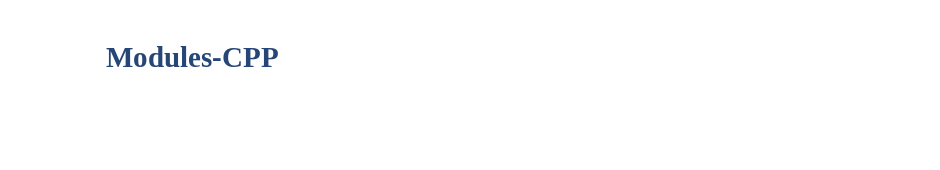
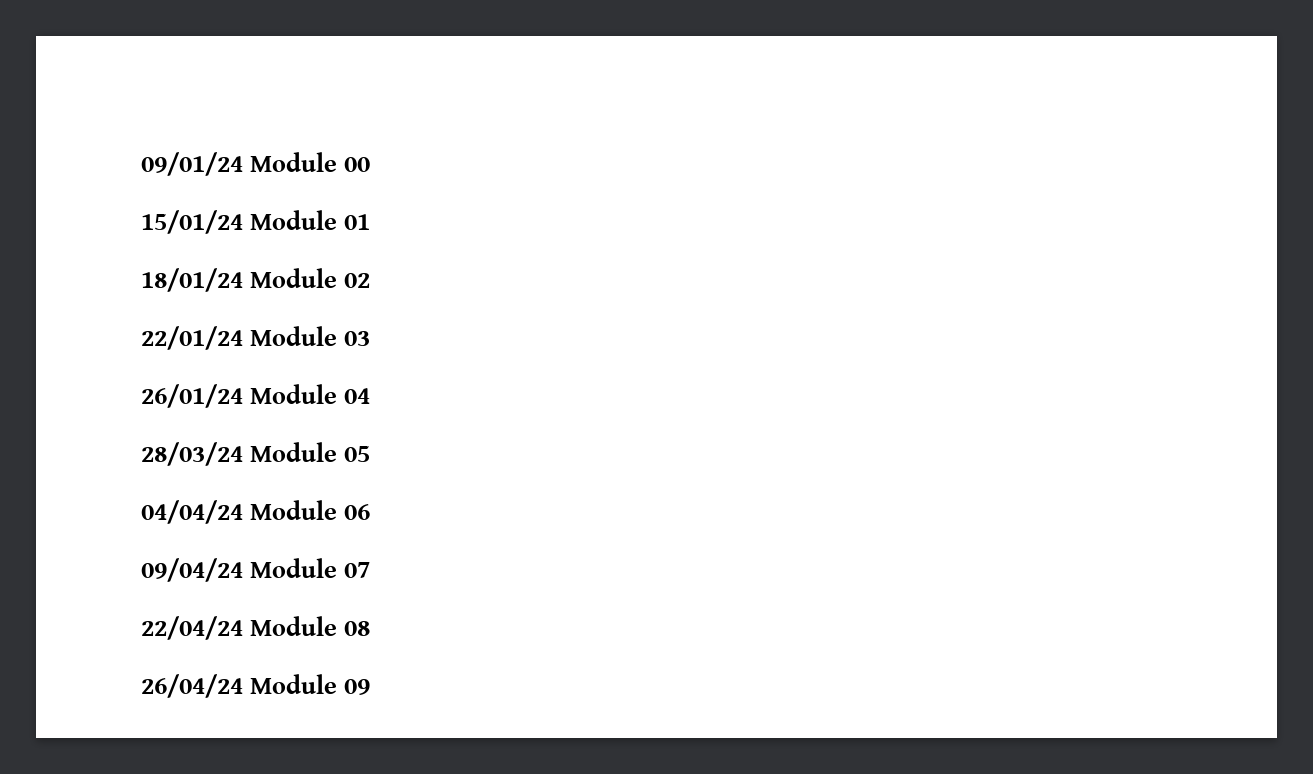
- Modules-CPP
+ 09/01/24 Module 00
+ 15/01/24 Module 01
+ 18/01/24 Module 02
+ 22/01/24 Module 03
+ 26/01/24 Module 04
+ 28/03/24 Module 05
+ 04/04/24 Module 06
+ 09/04/24 Module 07
+ 22/04/24 Module 08
+ 26/04/24 Module 09

